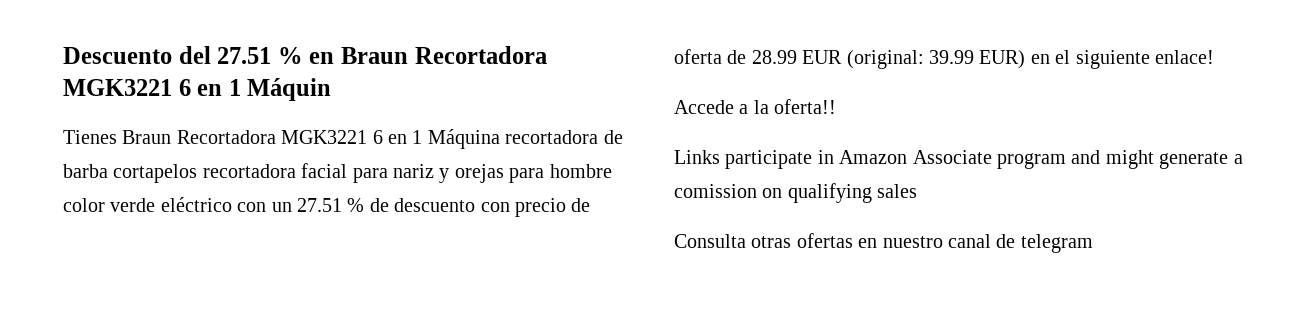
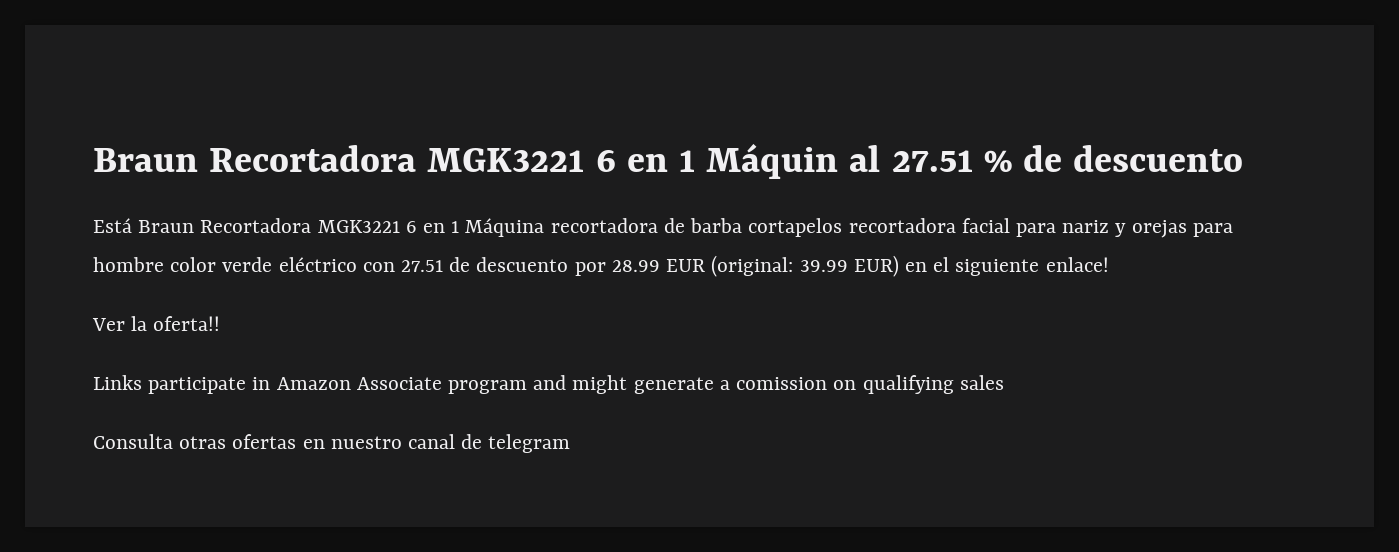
- Descuento del 27.51 % en Braun Recortadora MGK3221 6 en 1 Máquin
- Tienes Braun Recortadora MGK3221 6 en 1 Máquina recortadora de barba cortapelos recortadora facial para nariz y orejas para hombre color verde eléctrico con un 27.51 % de descuento con precio de oferta de 28.99 EUR (original: 39.99 EUR) en el siguiente enlace!
+ Braun Recortadora MGK3221 6 en 1 Máquin al 27.51 % de descuento
+ Está Braun Recortadora MGK3221 6 en 1 Máquina recortadora de barba cortapelos recortadora facial para nariz y orejas para hombre color verde eléctrico con 27.51 de descuento por 28.99 EUR (original: 39.99 EUR) en el siguiente enlace!
- Accede a la oferta!!
+ Ver la oferta!!

